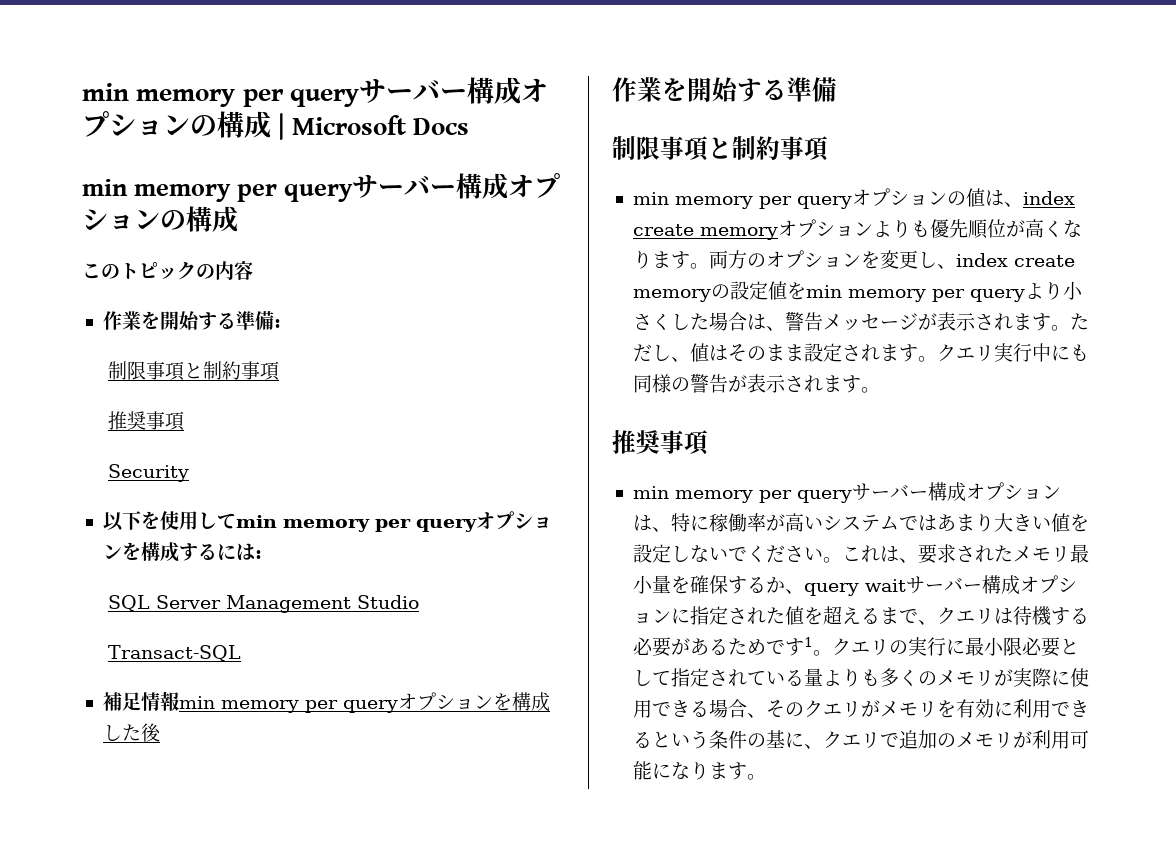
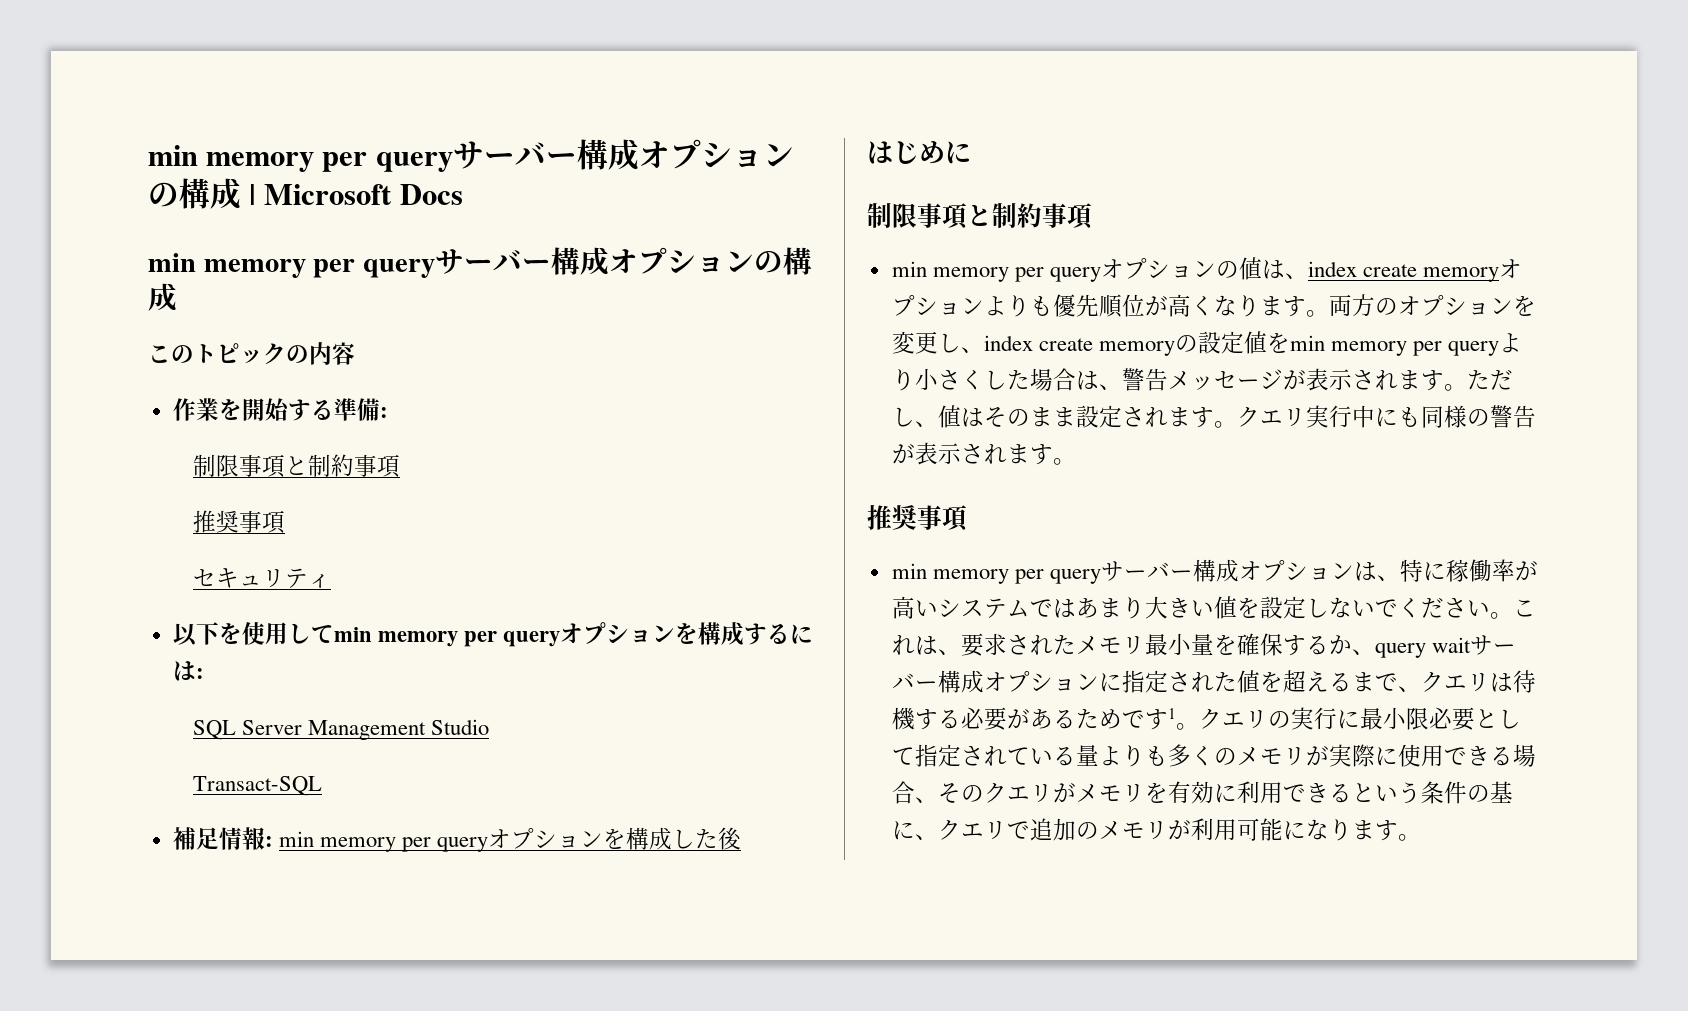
- Security
+ セキュリティ
- 補足情報min memory per queryオプションを構成した後
- 作業を開始する準備
+ 補足情報: min memory per queryオプションを構成した後
+ はじめに

